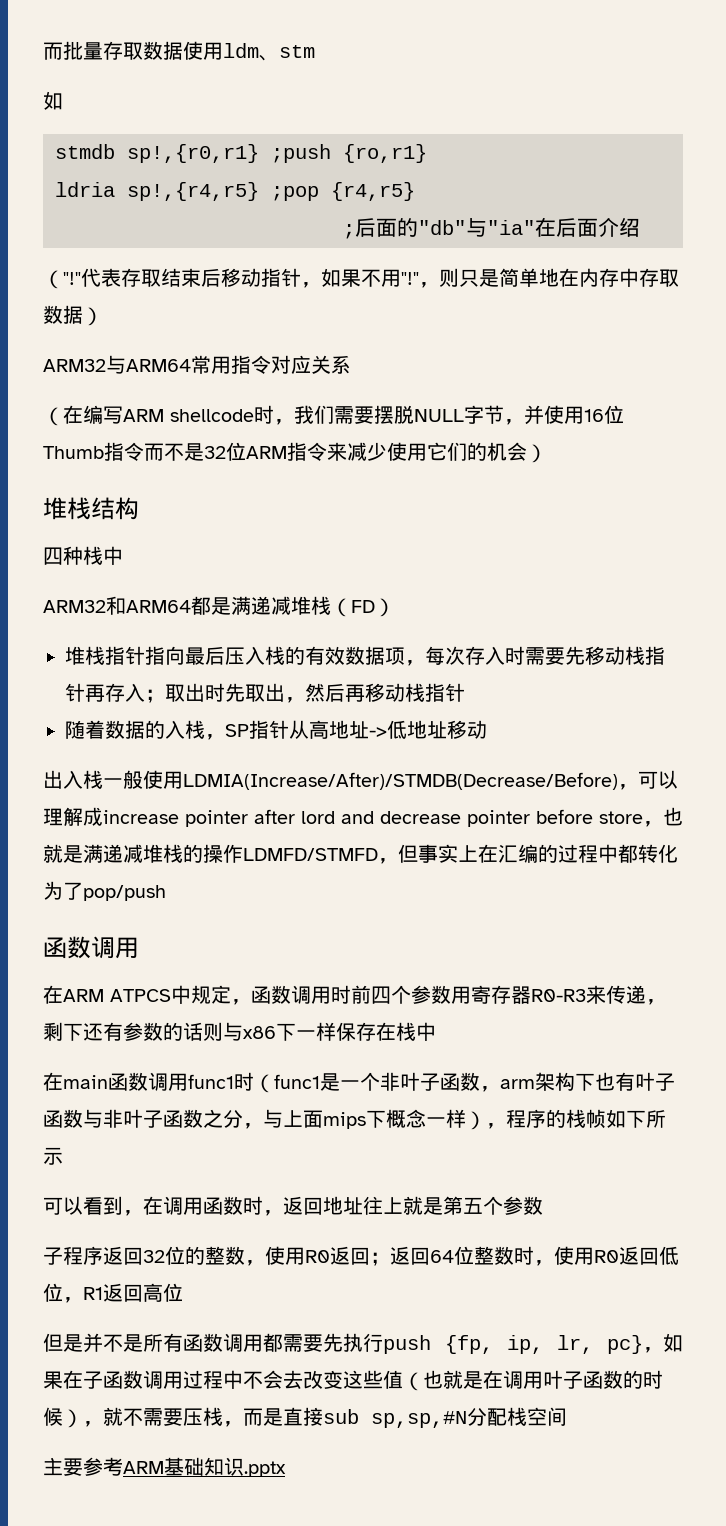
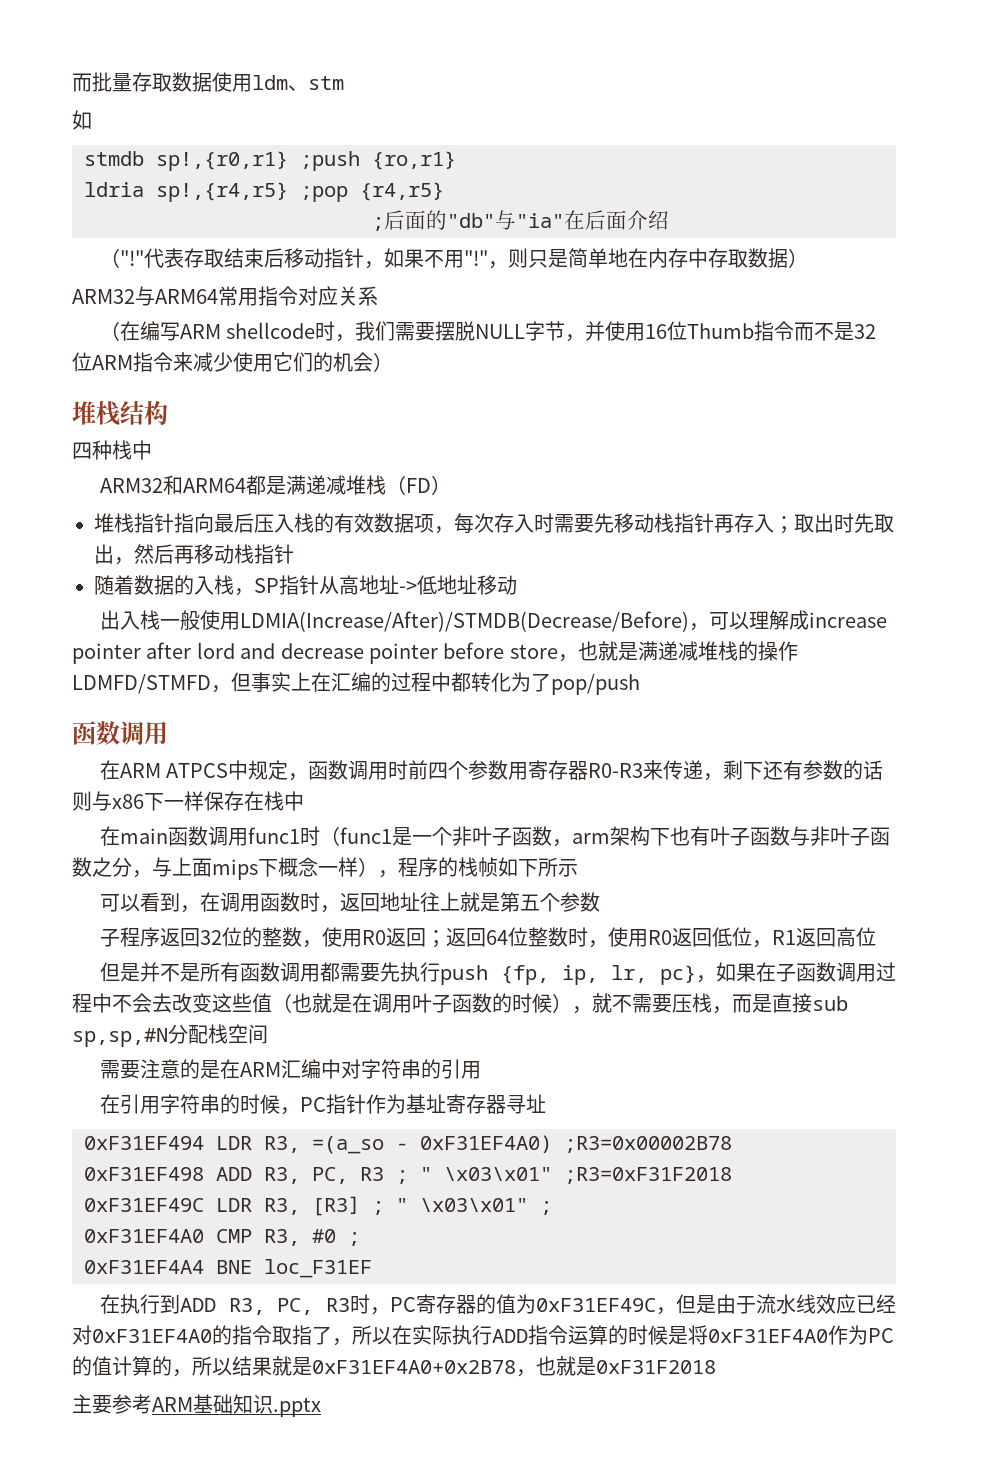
+ 需要注意的是在ARM汇编中对字符串的引用
+ 在引用字符串的时候，PC指针作为基址寄存器寻址
+ 0xF31EF494 LDR R3, =(a_so - 0xF31EF4A0) ;R3=0x00002B78
+ 0xF31EF498 ADD R3, PC, R3 ; " \x03\x01" ;R3=0xF31F2018
+ 0xF31EF49C LDR R3, [R3] ; " \x03\x01" ;
+ 0xF31EF4A0 CMP R3, #0 ;
+ 0xF31EF4A4 BNE loc_F31EF
+ 在执行到ADD R3, PC, R3时，PC寄存器的值为0xF31EF49C，但是由于流水线效应已经对0xF31EF4A0的指令取指了，所以在实际执行ADD指令运算的时候是将0xF31EF4A0作为PC的值计算的，所以结果就是0xF31EF4A0+0x2B78，也就是0xF31F2018

